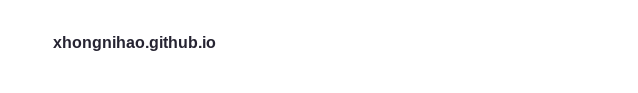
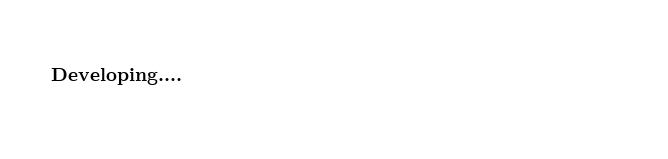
- xhongnihao.github.io
+ Developing....

